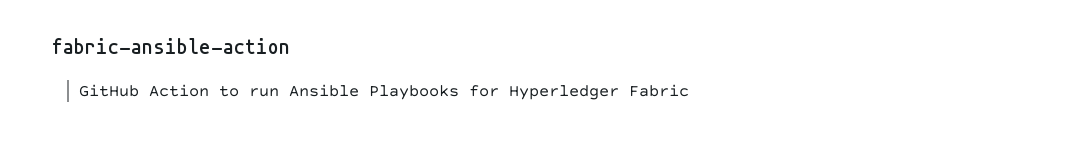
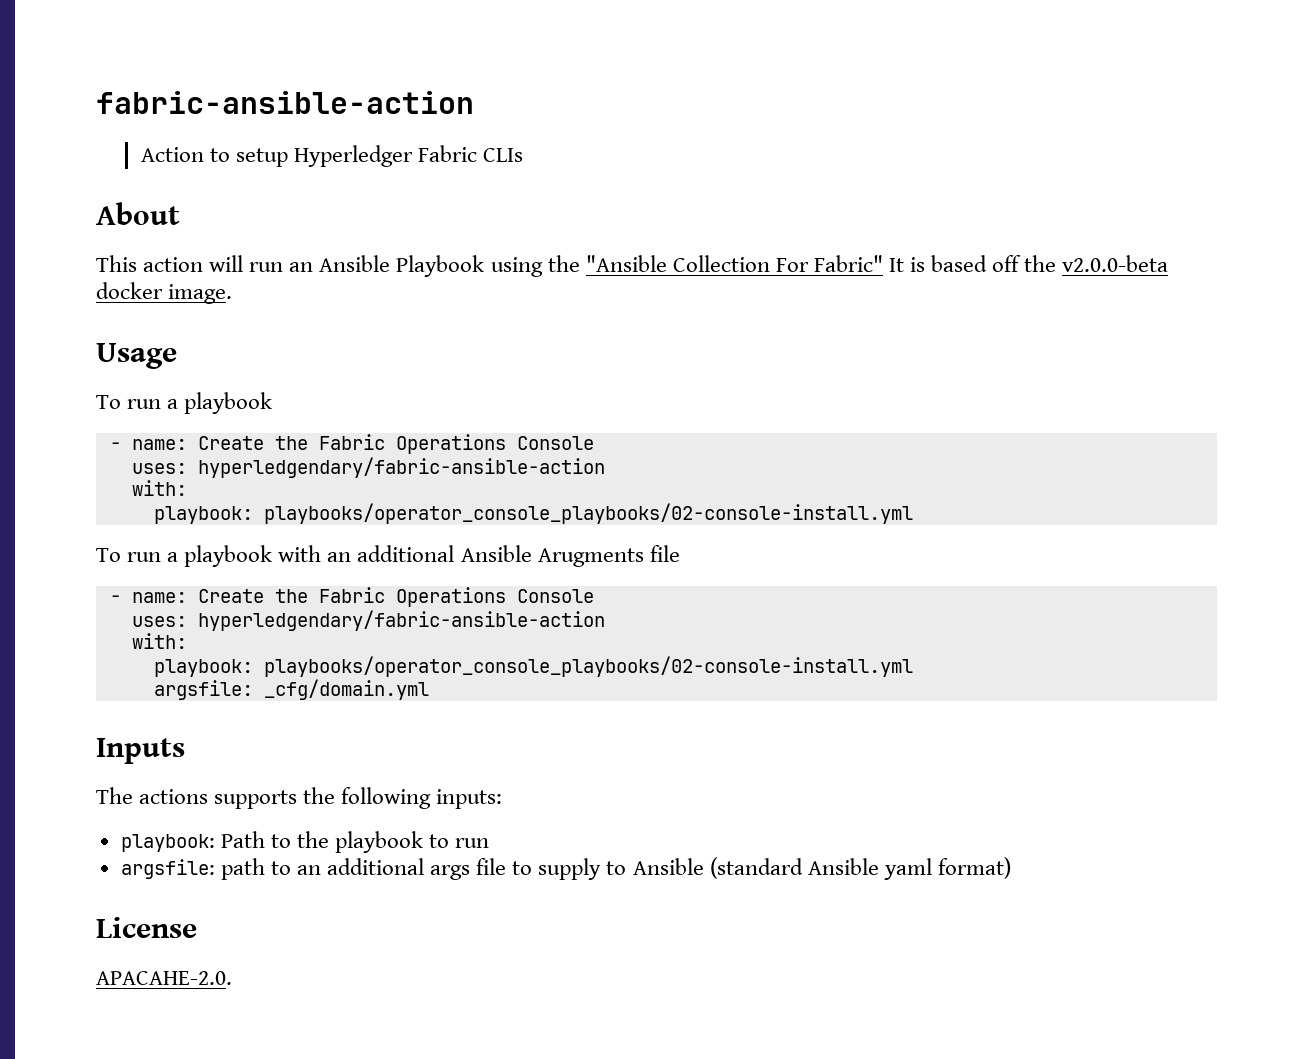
- GitHub Action to run Ansible Playbooks for Hyperledger Fabric
+ Action to setup Hyperledger Fabric CLIs
+ About
+ This action will run an Ansible Playbook using the "Ansible Collection For Fabric" It is based off the v2.0.0-beta docker image.
+ Usage
+ To run a playbook
+ - name: Create the Fabric Operations Console
+ uses: hyperledgendary/fabric-ansible-action
+ with:
+ playbook: playbooks/operator_console_playbooks/02-console-install.yml
+ To run a playbook with an additional Ansible Arugments file
+ - name: Create the Fabric Operations Console
+ uses: hyperledgendary/fabric-ansible-action
+ with:
+ playbook: playbooks/operator_console_playbooks/02-console-install.yml
+ argsfile: _cfg/domain.yml
+ Inputs
+ The actions supports the following inputs:
+ playbook: Path to the playbook to run
+ argsfile: path to an additional args file to supply to Ansible (standard Ansible yaml format)
+ License
+ APACAHE-2.0.

